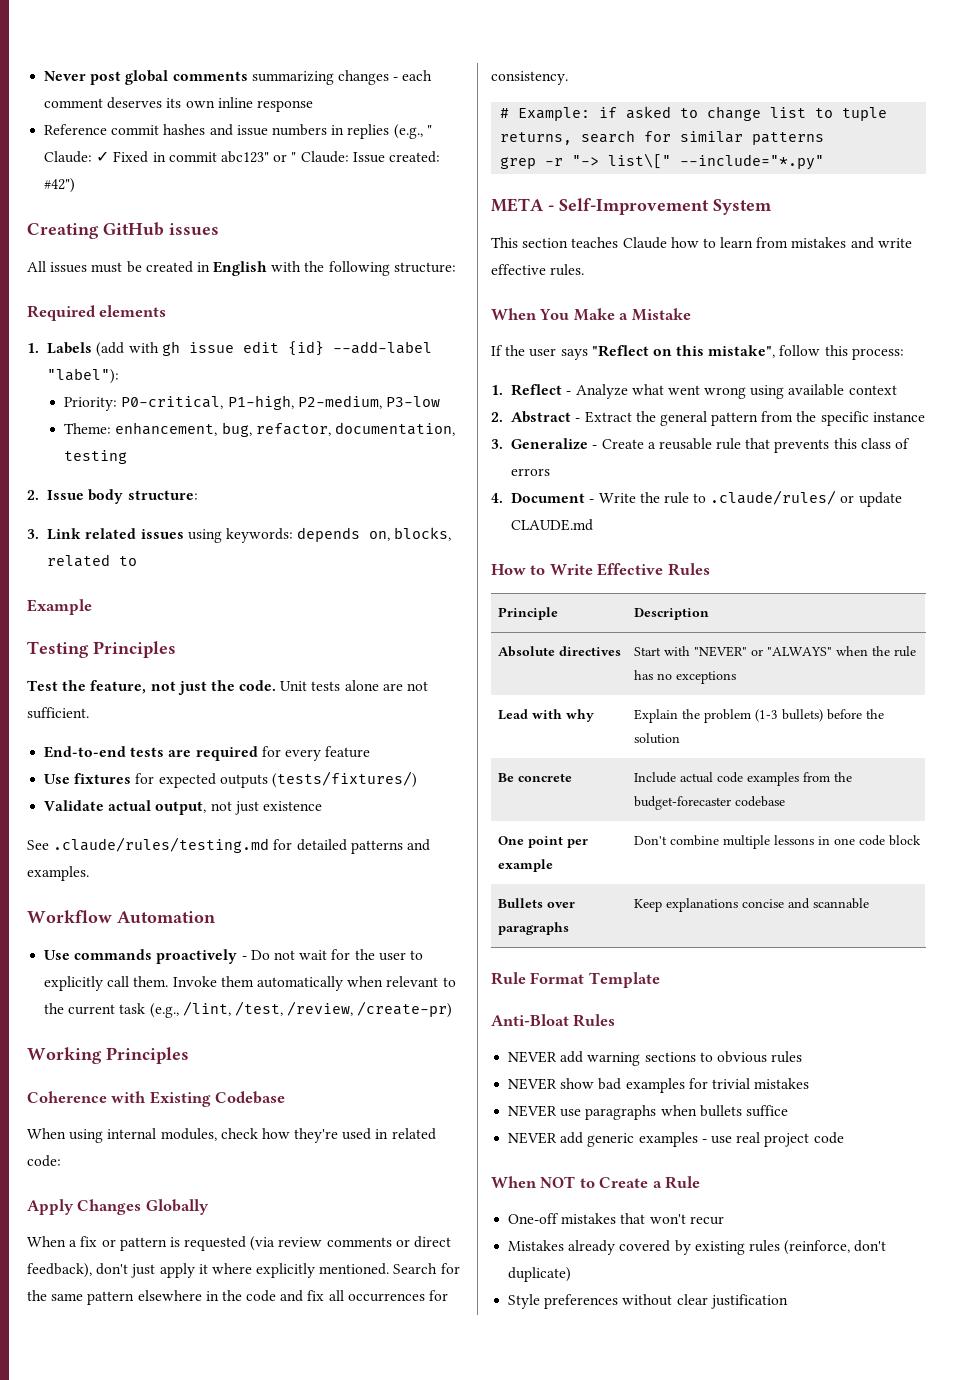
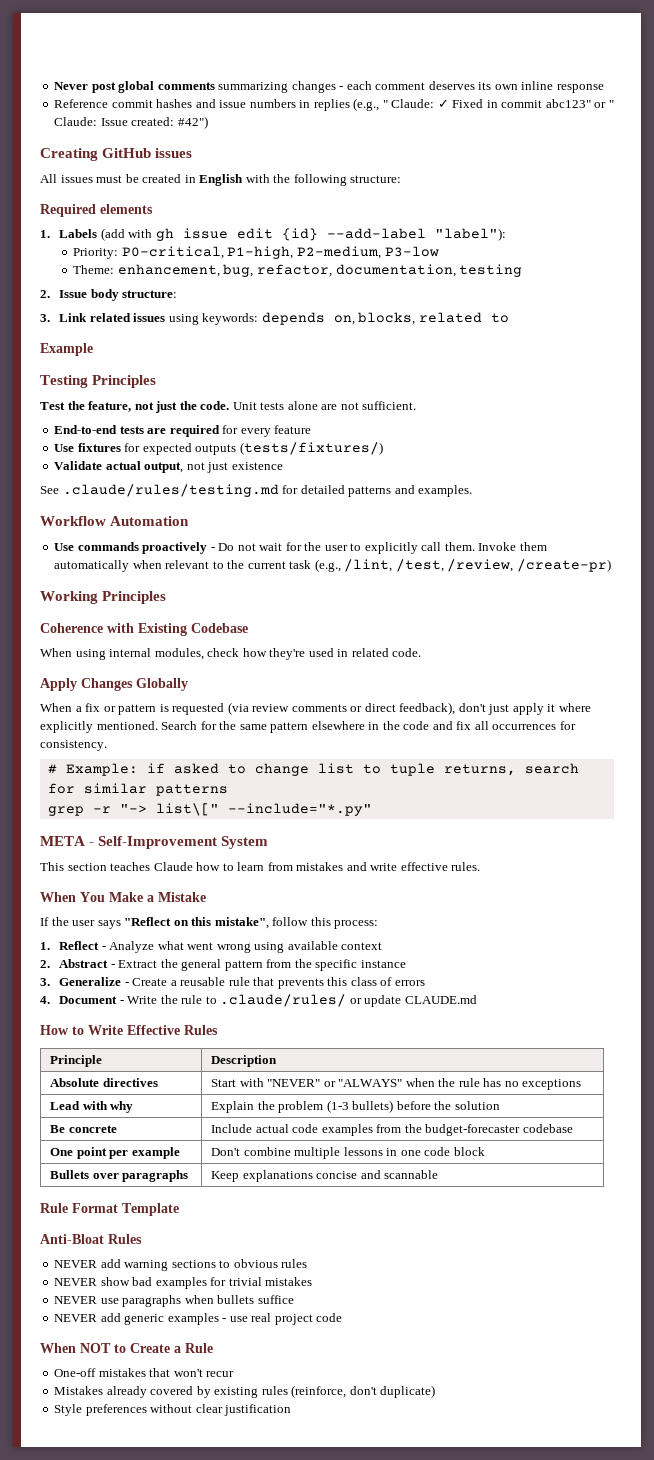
- When using internal modules, check how they're used in related code:
+ When using internal modules, check how they're used in related code.

